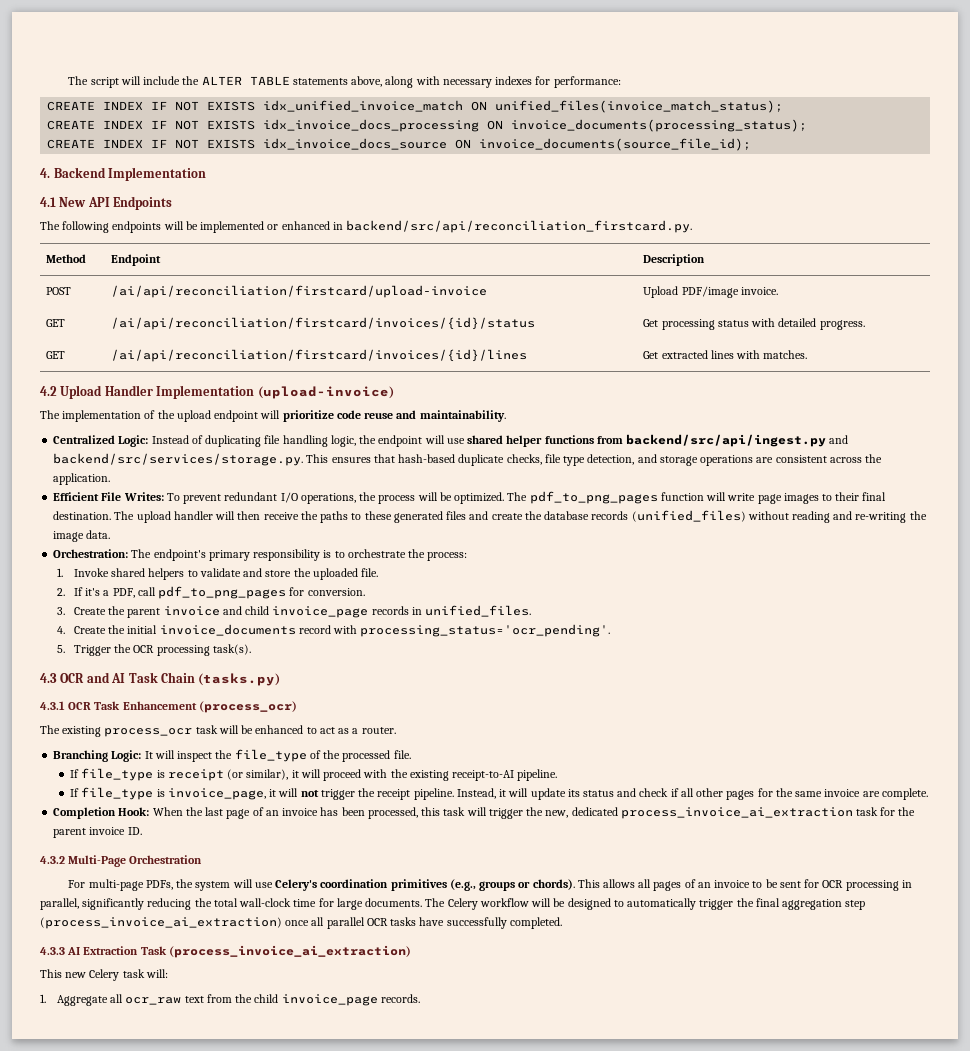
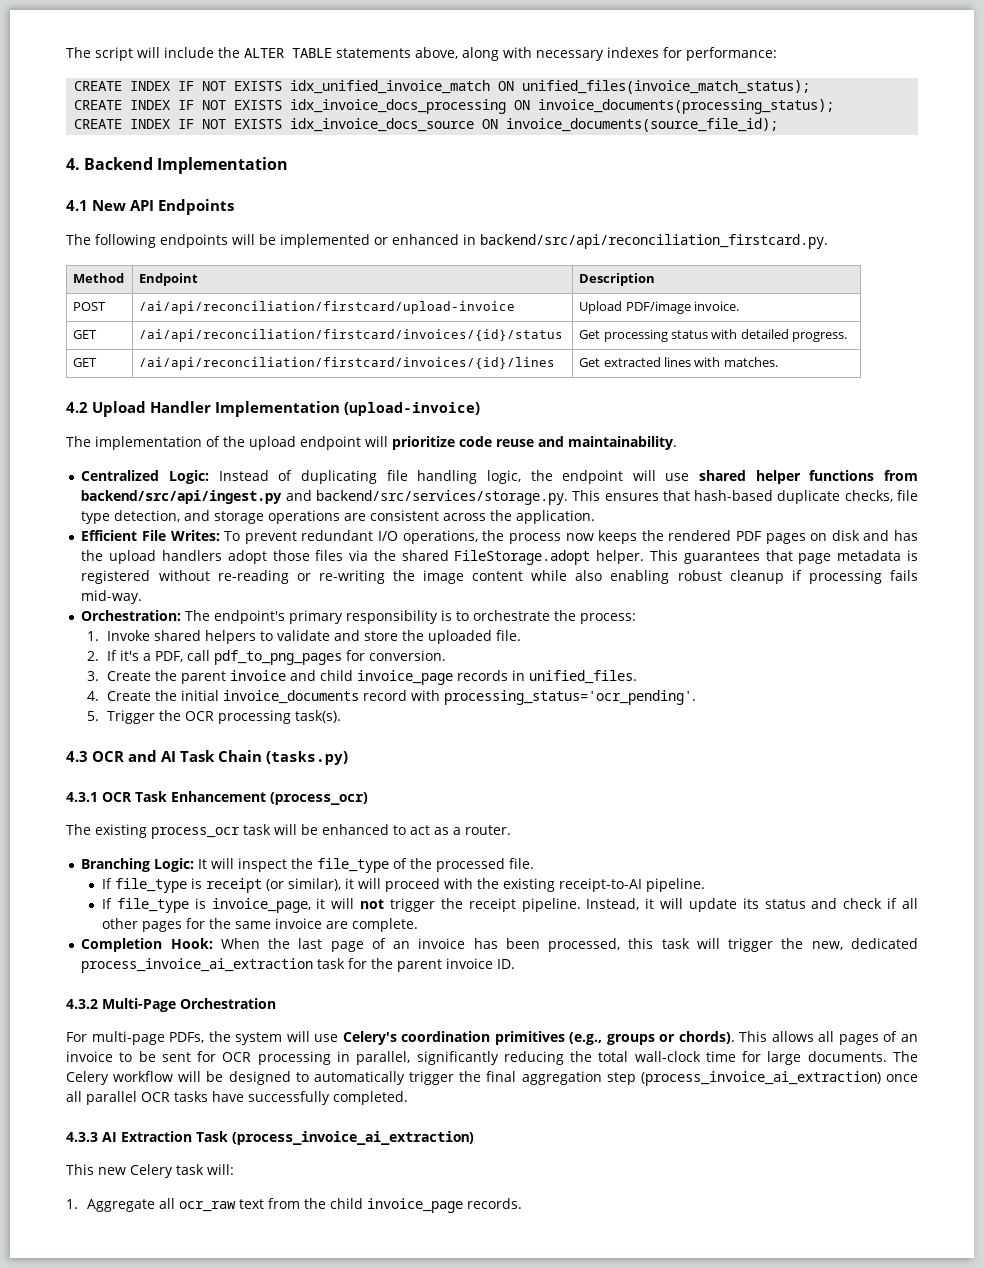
- Efficient File Writes: To prevent redundant I/O operations, the process will be optimized. The pdf_to_png_pages function will write page images to their final destination. The upload handler will then receive the paths to these generated files and create the database records (unified_files) without reading and re-writing the image data.
+ Efficient File Writes: To prevent redundant I/O operations, the process now keeps the rendered PDF pages on disk and has the upload handlers adopt those files via the shared FileStorage.adopt helper. This guarantees that page metadata is registered without re-reading or re-writing the image content while also enabling robust cleanup if processing fails mid-way.

